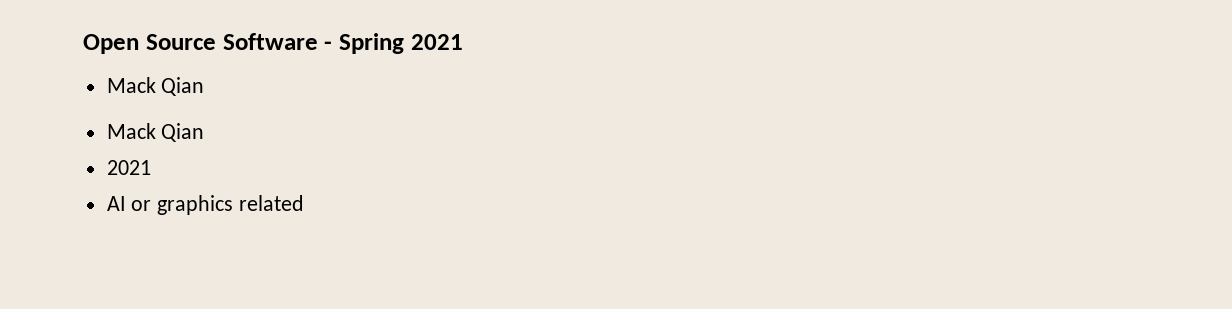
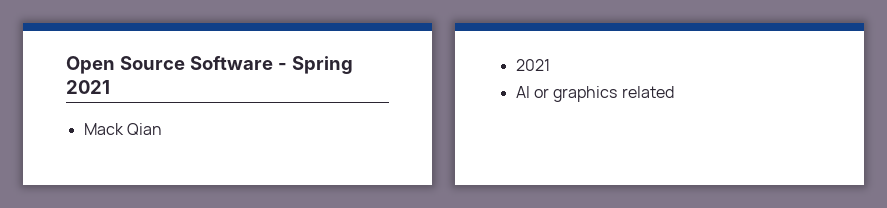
  Open Source Software - Spring 2021
- Mack Qian

